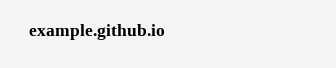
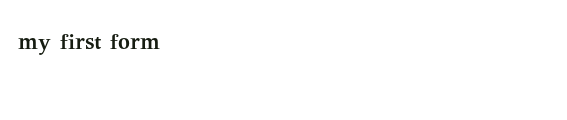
- example.github.io
+ my first form

